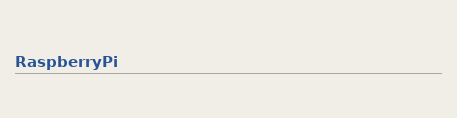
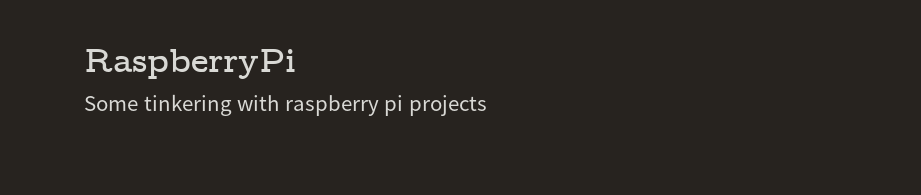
+ Some tinkering with raspberry pi projects

